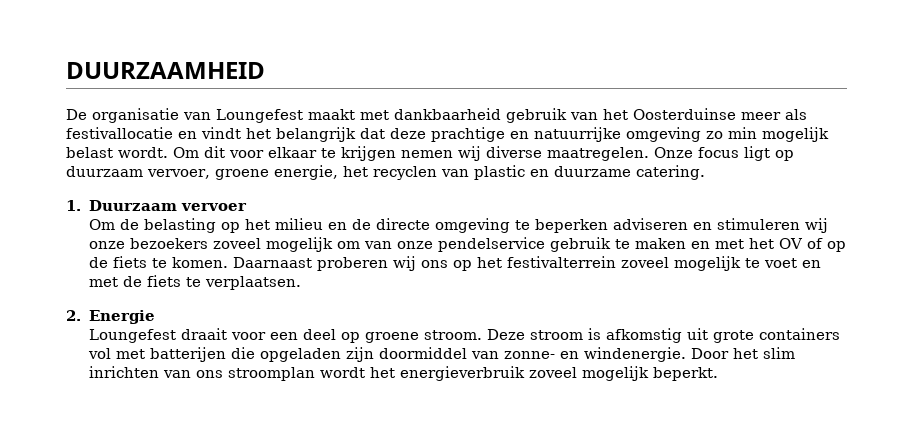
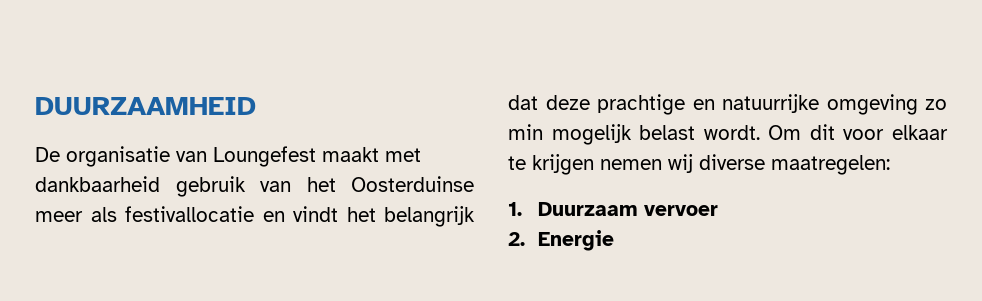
- Om dit voor elkaar te krijgen nemen wij diverse maatregelen. Onze focus ligt op duurzaam vervoer, groene energie, het recyclen van plastic en duurzame catering.
+ Om dit voor elkaar te krijgen nemen wij diverse maatregelen:
  1. Duurzaam vervoer
- Om de belasting op het milieu en de directe omgeving te beperken adviseren en stimuleren wij onze bezoekers zoveel mogelijk om van onze pendelservice gebruik te maken en met het OV of op de fiets te komen. Daarnaast proberen wij ons op het festivalterrein zoveel mogelijk te voet en met de fiets te verplaatsen.
  2. Energie
- Loungefest draait voor een deel op groene stroom. Deze stroom is afkomstig uit grote containers vol met batterijen die opgeladen zijn doormiddel van zonne- en windenergie. Door het slim inrichten van ons stroomplan wordt het energieverbruik zoveel mogelijk beperkt.

